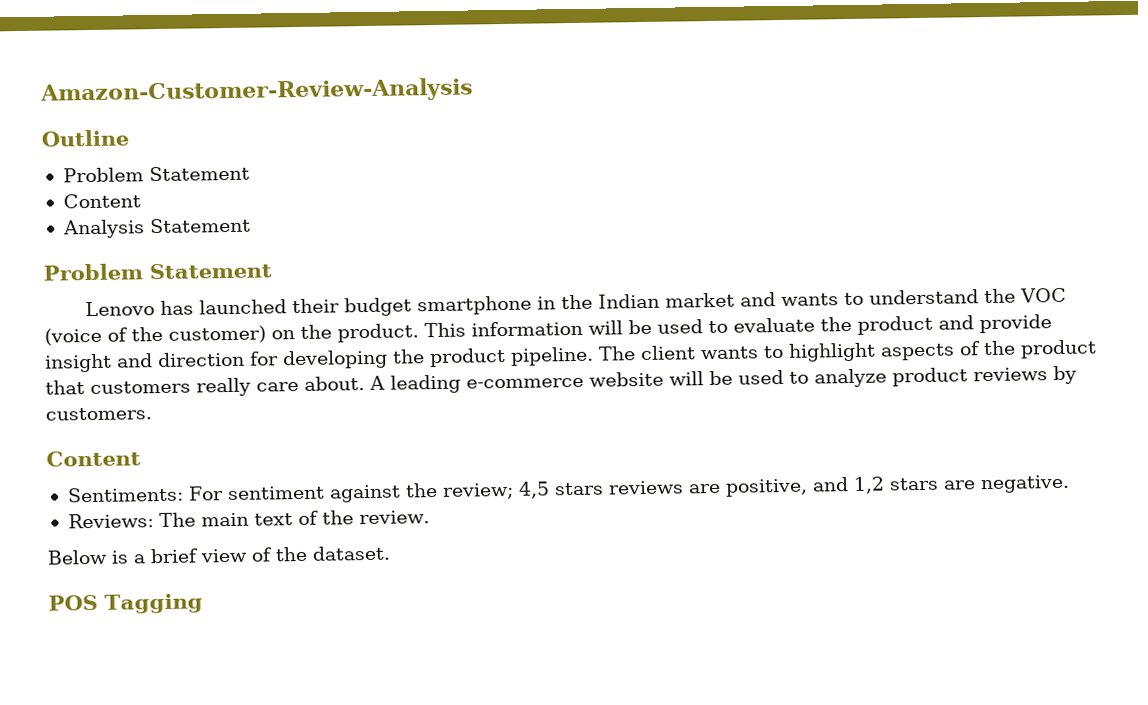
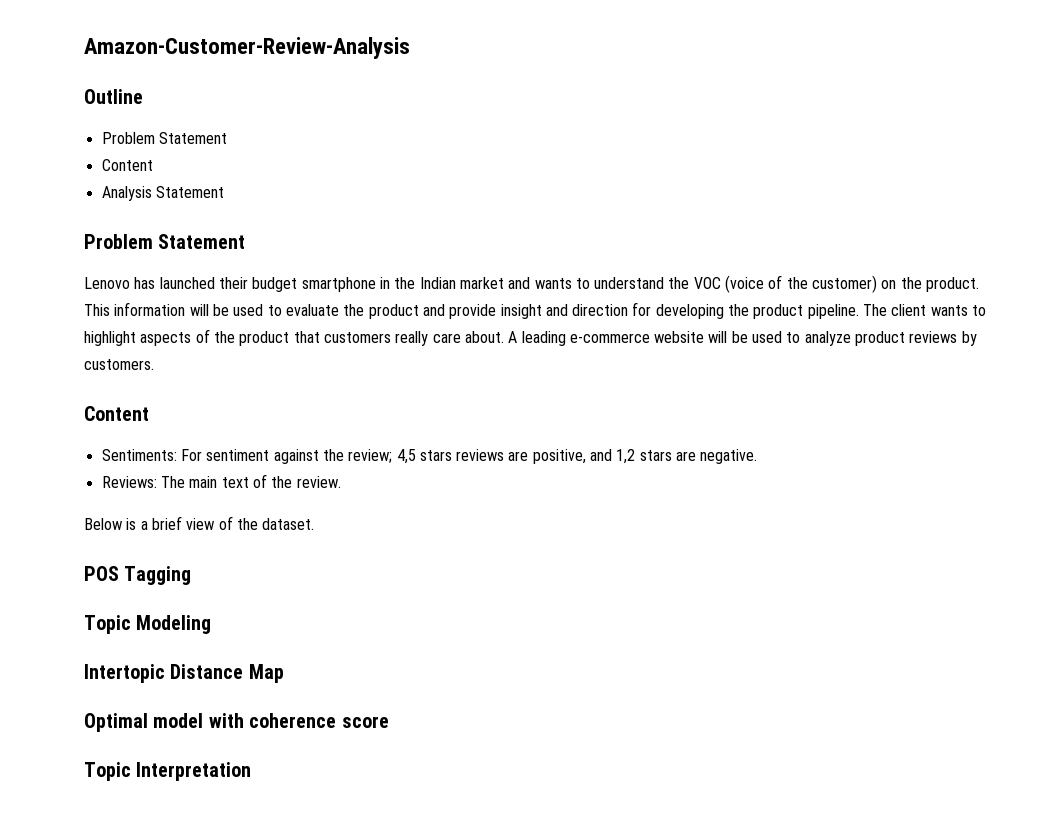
+ Topic Modeling
+ Intertopic Distance Map
+ Optimal model with coherence score
+ Topic Interpretation

